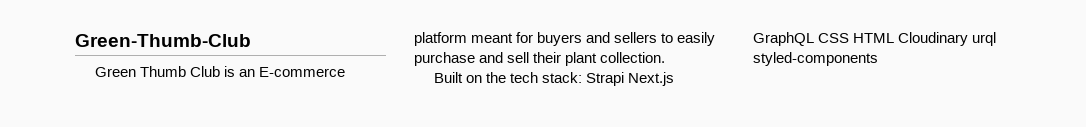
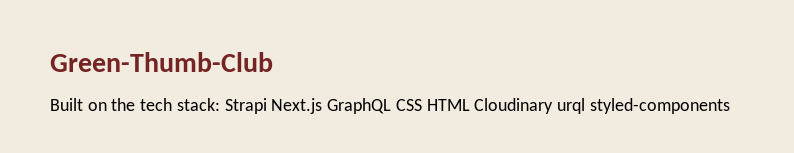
- Green Thumb Club is an E-commerce platform meant for buyers and sellers to easily purchase and sell their plant collection.

